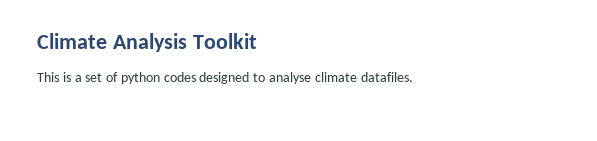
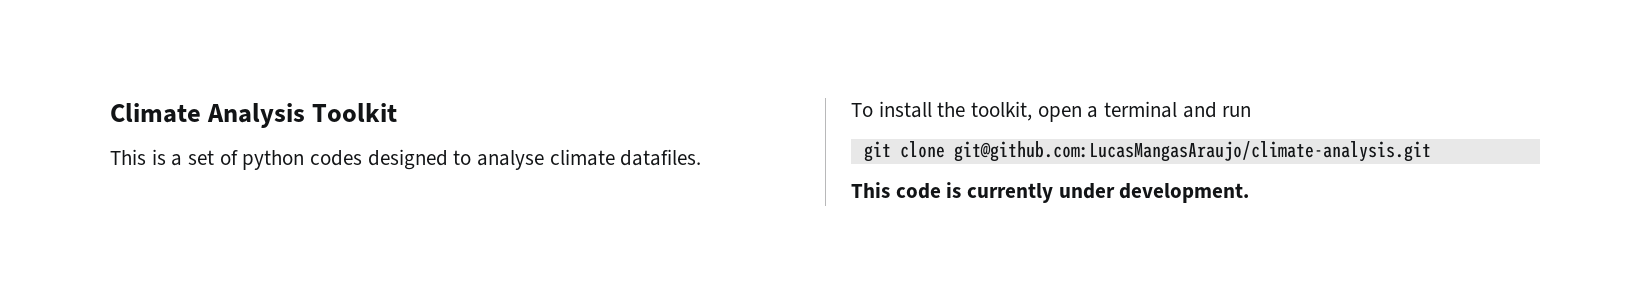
+ To install the toolkit, open a terminal and run
+ git clone git@github.com:LucasMangasAraujo/climate-analysis.git
+ This code is currently under development.

